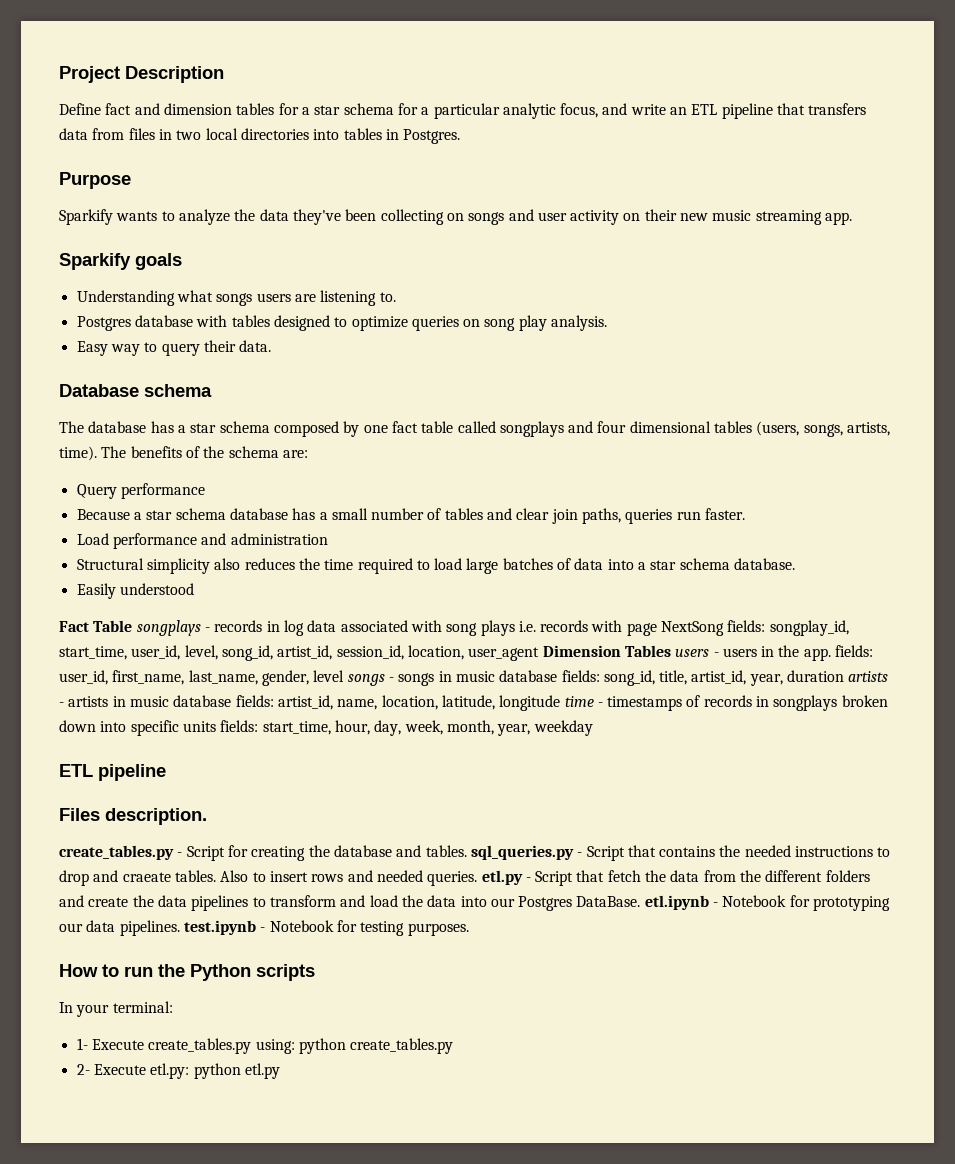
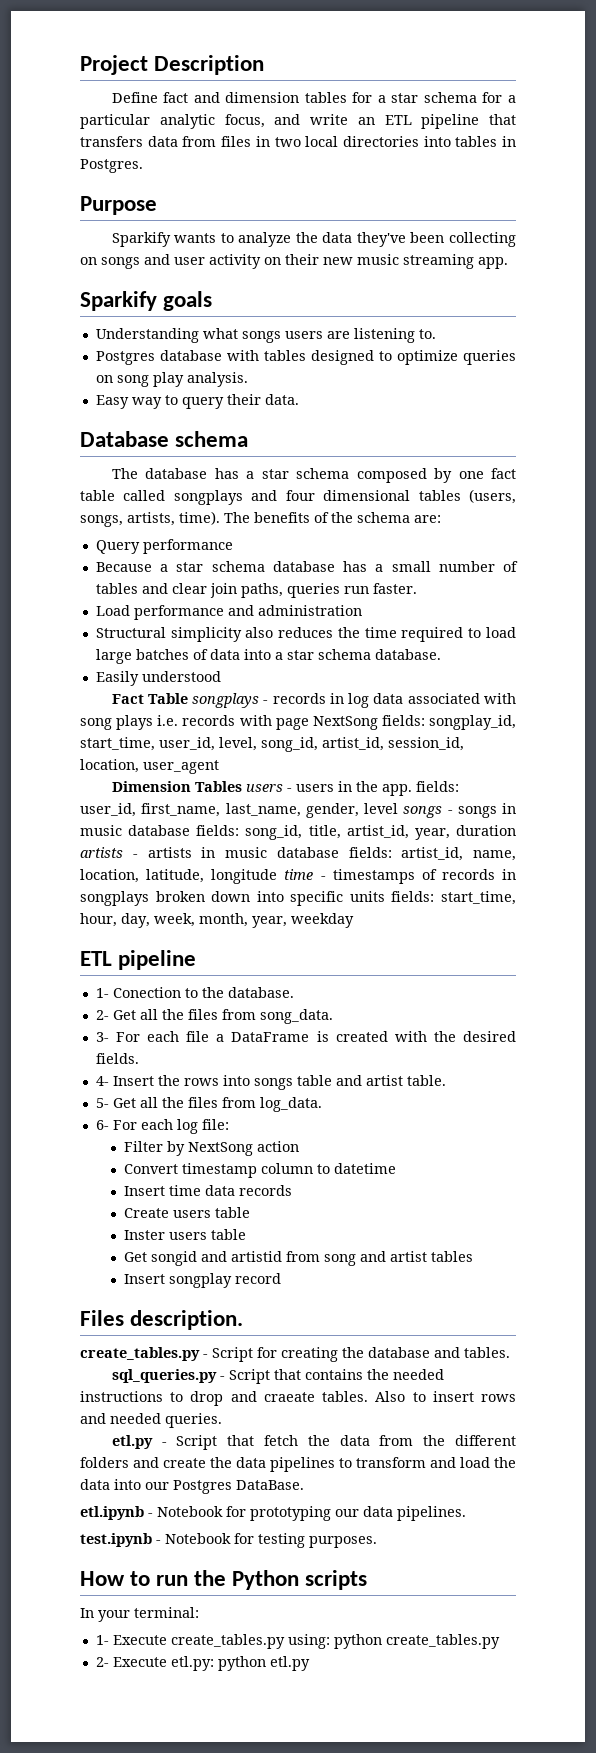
- songplay_id, start_time, user_id, level, song_id, artist_id, session_id, location, user_agent Dimension Tables users - users in the app. fields:
+ songplay_id, start_time, user_id, level, song_id, artist_id, session_id, location, user_agent
+ Dimension Tables users - users in the app. fields:
+ 1- Conection to the database.
+ 2- Get all the files from song_data.
+ 3- For each file a DataFrame is created with the desired fields.
+ 4- Insert the rows into songs table and artist table.
+ 5- Get all the files from log_data.
+ 6- For each log file:
+ Filter by NextSong action
+ Convert timestamp column to datetime
+ Insert time data records
+ Create users table
+ Inster users table
+ Get songid and artistid from song and artist tables
+ Insert songplay record
- create_tables.py - Script for creating the database and tables. sql_queries.py - Script that contains the needed instructions to drop and craeate tables.
+ create_tables.py - Script for creating the database and tables.
+ sql_queries.py - Script that contains the needed instructions to drop and craeate tables.
- Also to insert rows and needed queries. etl.py - Script that fetch the data from the different folders and create the data pipelines to transform and load the data into our Postgres DataBase. etl.ipynb - Notebook for prototyping our data pipelines. test.ipynb - Notebook for testing purposes.
+ Also to insert rows and needed queries.
+ etl.py - Script that fetch the data from the different folders and create the data pipelines to transform and load the data into our Postgres DataBase.
+ etl.ipynb - Notebook for prototyping our data pipelines.
+ test.ipynb - Notebook for testing purposes.

